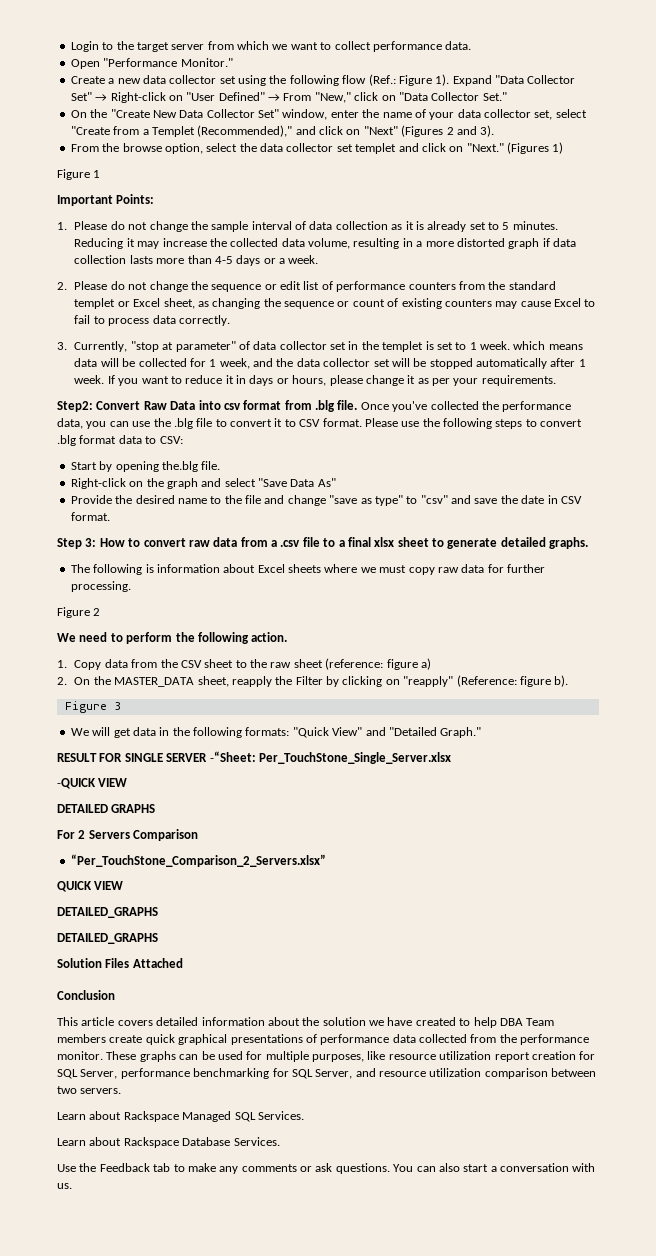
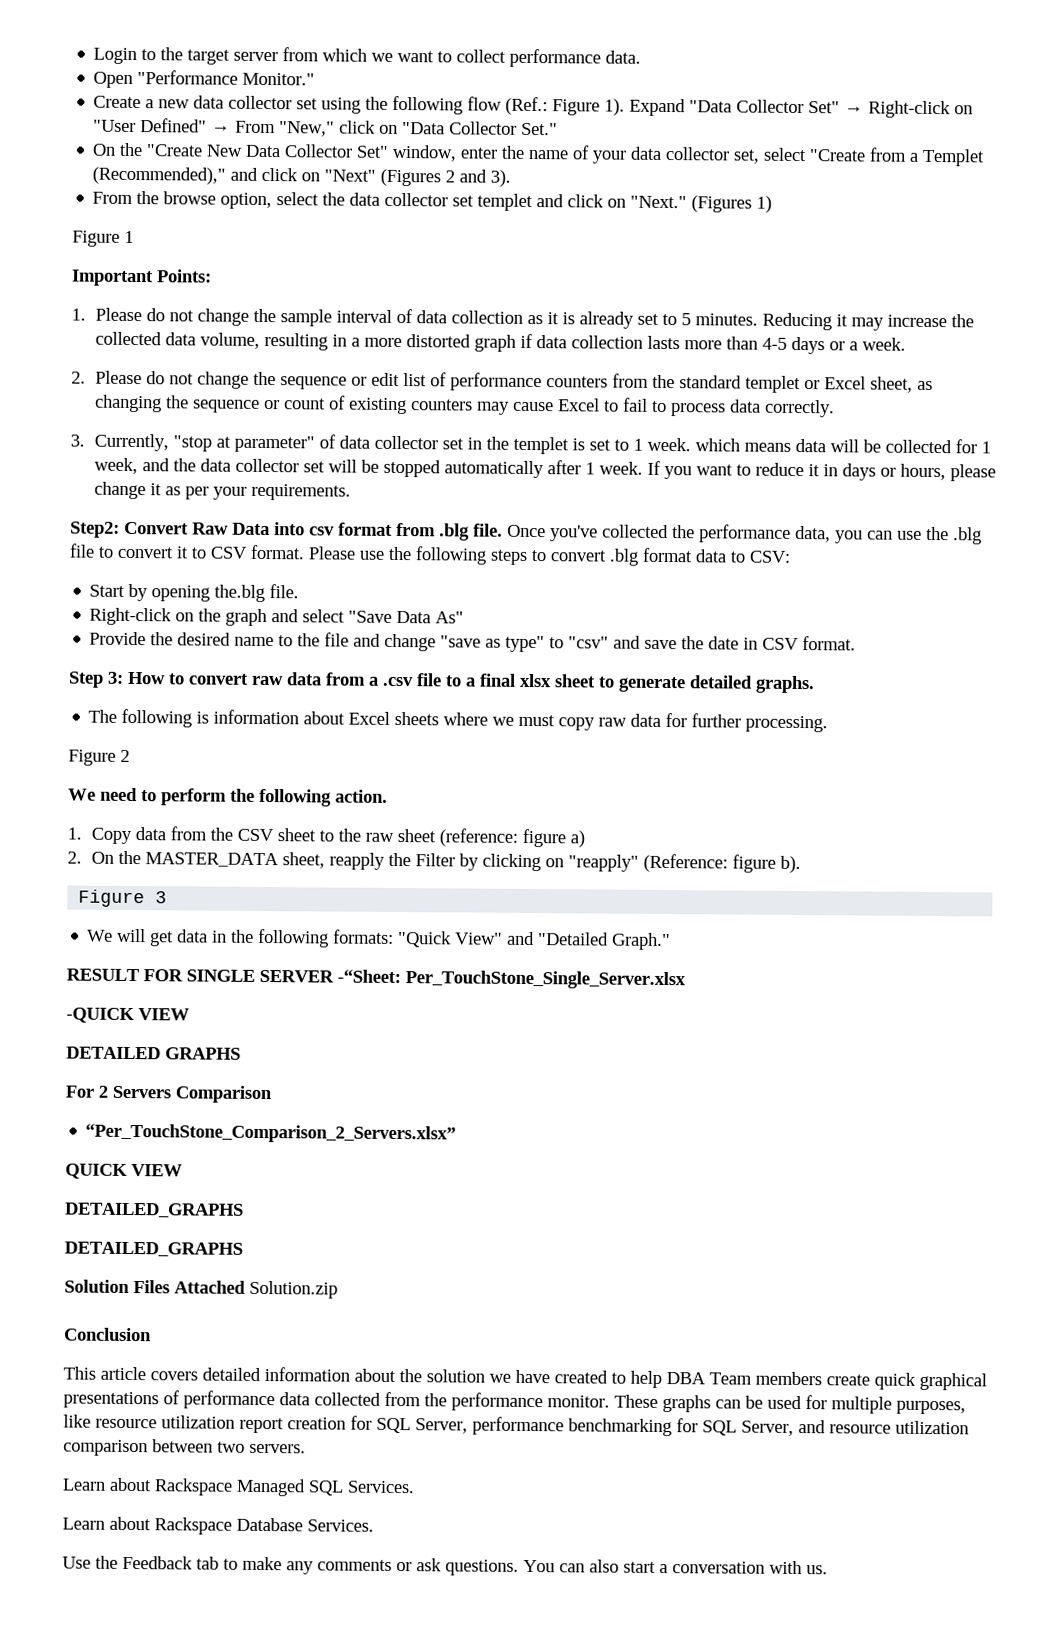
- Solution Files Attached
+ Solution Files Attached Solution.zip

